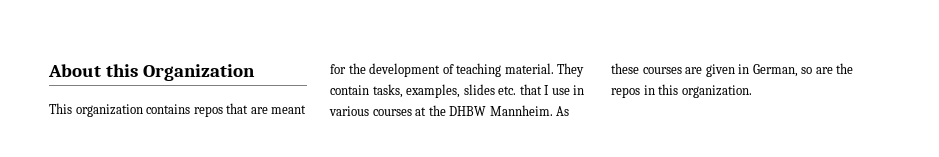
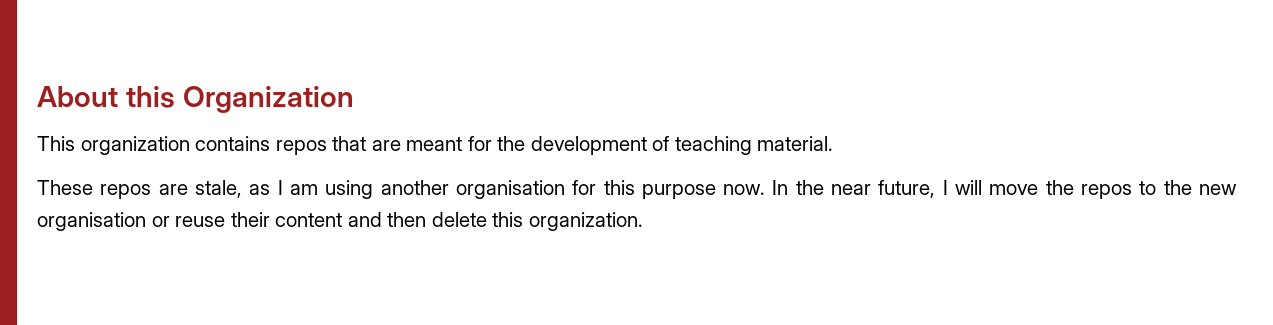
- This organization contains repos that are meant for the development of teaching material. They contain tasks, examples, slides etc. that I use in various courses at the DHBW Mannheim. As these courses are given in German, so are the repos in this organization.
+ This organization contains repos that are meant for the development of teaching material.
+ These repos are stale, as I am using another organisation for this purpose now. In the near future, I will move the repos to the new organisation or reuse their content and then delete this organization.

